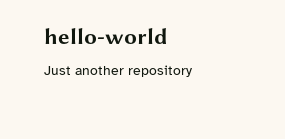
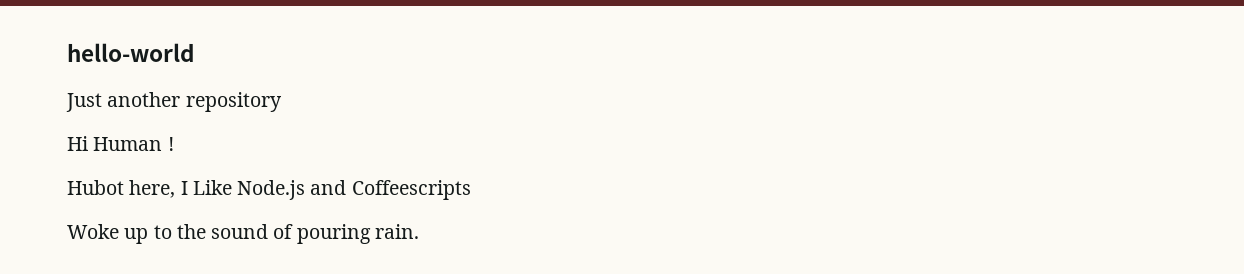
+ Hi Human !
+ Hubot here, I Like Node.js and Coffeescripts
+ Woke up to the sound of pouring rain.

